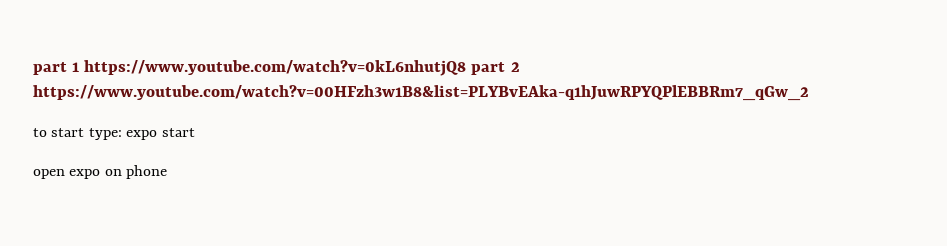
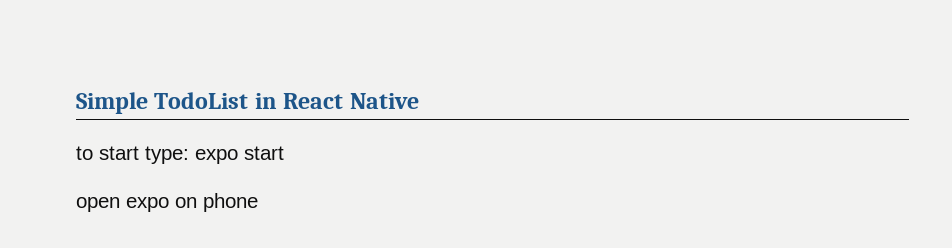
- part 1 https://www.youtube.com/watch?v=0kL6nhutjQ8 part 2 https://www.youtube.com/watch?v=00HFzh3w1B8&list=PLYBvEAka-q1hJuwRPYQPlEBBRm7_qGw_2
+ Simple TodoList in React Native

